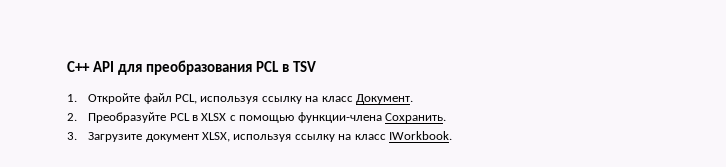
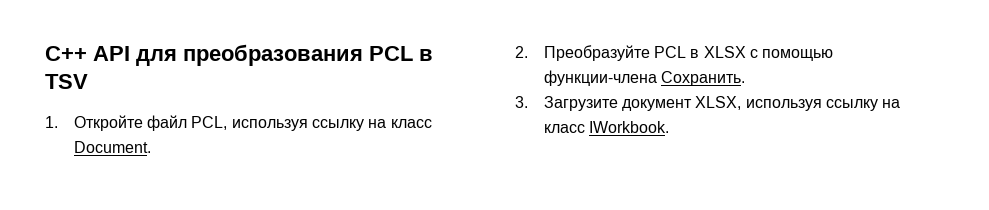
- 1. Откройте файл PCL, используя ссылку на класс Документ.
+ 1. Откройте файл PCL, используя ссылку на класс Document.

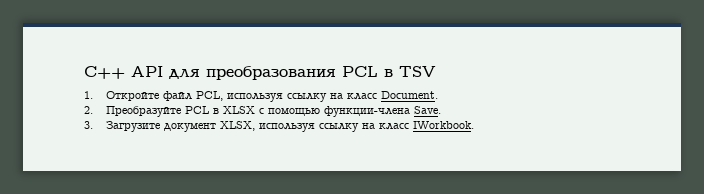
- 2. Преобразуйте PCL в XLSX с помощью функции-члена Сохранить.
+ 2. Преобразуйте PCL в XLSX с помощью функции-члена Save.

